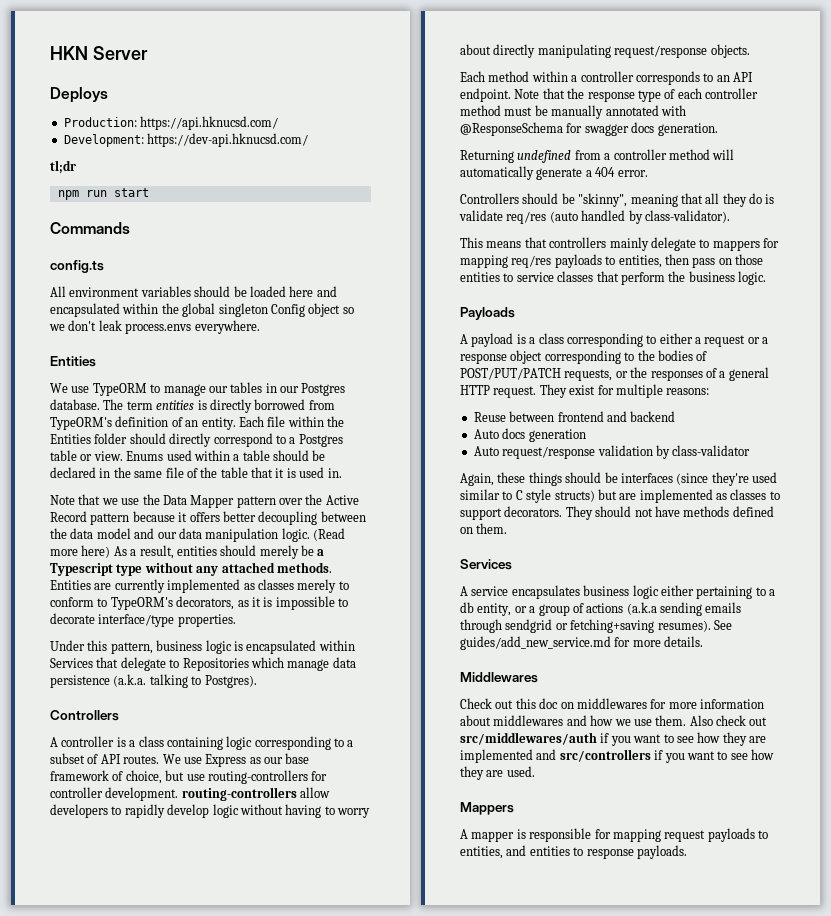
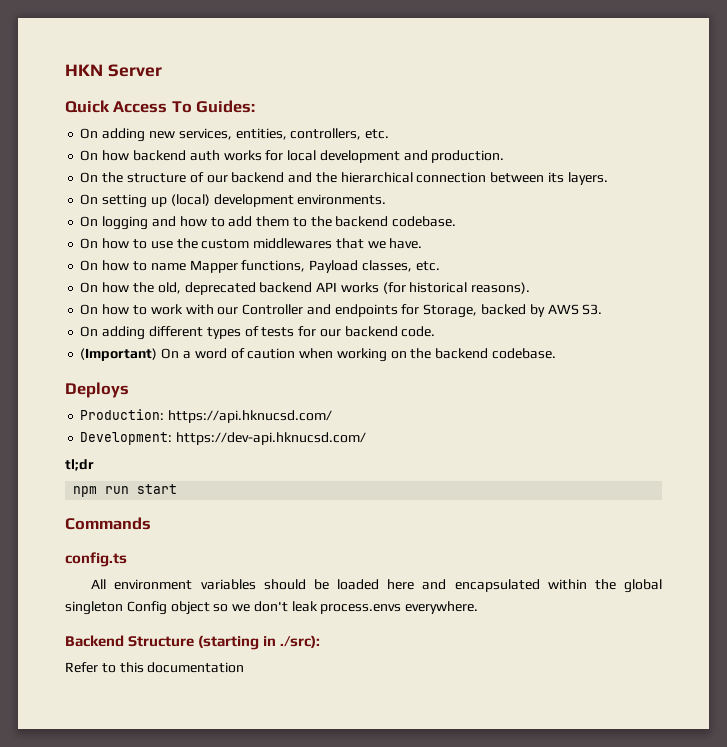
+ Quick Access To Guides:
+ On adding new services, entities, controllers, etc.
+ On how backend auth works for local development and production.
+ On the structure of our backend and the hierarchical connection between its layers.
+ On setting up (local) development environments.
+ On logging and how to add them to the backend codebase.
+ On how to use the custom middlewares that we have.
+ On how to name Mapper functions, Payload classes, etc.
+ On how the old, deprecated backend API works (for historical reasons).
+ On how to work with our Controller and endpoints for Storage, backed by AWS S3.
+ On adding different types of tests for our backend code.
+ (Important) On a word of caution when working on the backend codebase.
  All environment variables should be loaded here and encapsulated within the global singleton Config object so we don't leak process.envs everywhere.
- Entities
- We use TypeORM to manage our tables in our Postgres database. The term entities is directly borrowed from TypeORM's definition of an entity. Each file within the Entities folder should directly correspond to a Postgres table or view. Enums used within a table should be declared in the same file of the table that it is used in.
- Note that we use the Data Mapper pattern over the Active Record pattern because it offers better decoupling between the data model and our data manipulation logic. (Read more here) As a result, entities should merely be a Typescript type without any attached methods. Entities are currently implemented as classes merely to conform to TypeORM's decorators, as it is impossible to decorate interface/type properties.
- Under this pattern, business logic is encapsulated within Services that delegate to Repositories which manage data persistence (a.k.a. talking to Postgres).
- Controllers
- A controller is a class containing logic corresponding to a subset of API routes. We use Express as our base framework of choice, but use routing-controllers for controller development. routing-controllers allow developers to rapidly develop logic without having to worry about directly manipulating request/response objects.
- Each method within a controller corresponds to an API endpoint. Note that the response type of each controller method must be manually annotated with @ResponseSchema for swagger docs generation.
- Returning undefined from a controller method will automatically generate a 404 error.
- Controllers should be "skinny", meaning that all they do is validate req/res (auto handled by class-validator).
- This means that controllers mainly delegate to mappers for mapping req/res payloads to entities, then pass on those entities to service classes that perform the business logic.
- Payloads
- A payload is a class corresponding to either a request or a response object corresponding to the bodies of POST/PUT/PATCH requests, or the responses of a general HTTP request. They exist for multiple reasons:
- Reuse between frontend and backend
- Auto docs generation
- Auto request/response validation by class-validator
- Again, these things should be interfaces (since they're used similar to C style structs) but are implemented as classes to support decorators. They should not have methods defined on them.
- Services
- A service encapsulates business logic either pertaining to a db entity, or a group of actions (a.k.a sending emails through sendgrid or fetching+saving resumes). See guides/add_new_service.md for more details.
- Middlewares
- Check out this doc on middlewares for more information about middlewares and how we use them. Also check out src/middlewares/auth if you want to see how they are implemented and src/controllers if you want to see how they are used.
- Mappers
- A mapper is responsible for mapping request payloads to entities, and entities to response payloads.
+ Backend Structure (starting in ./src):
+ Refer to this documentation

